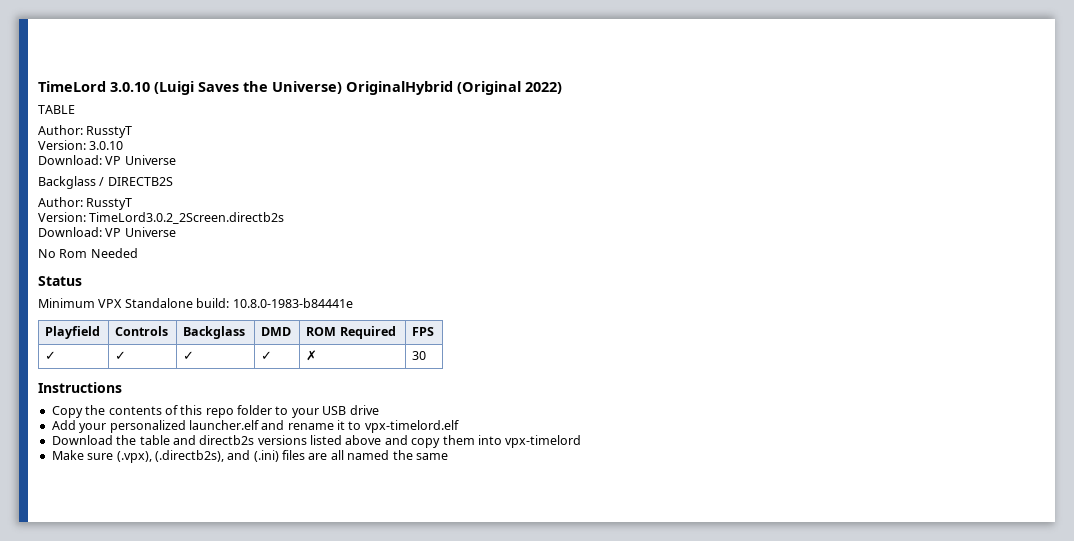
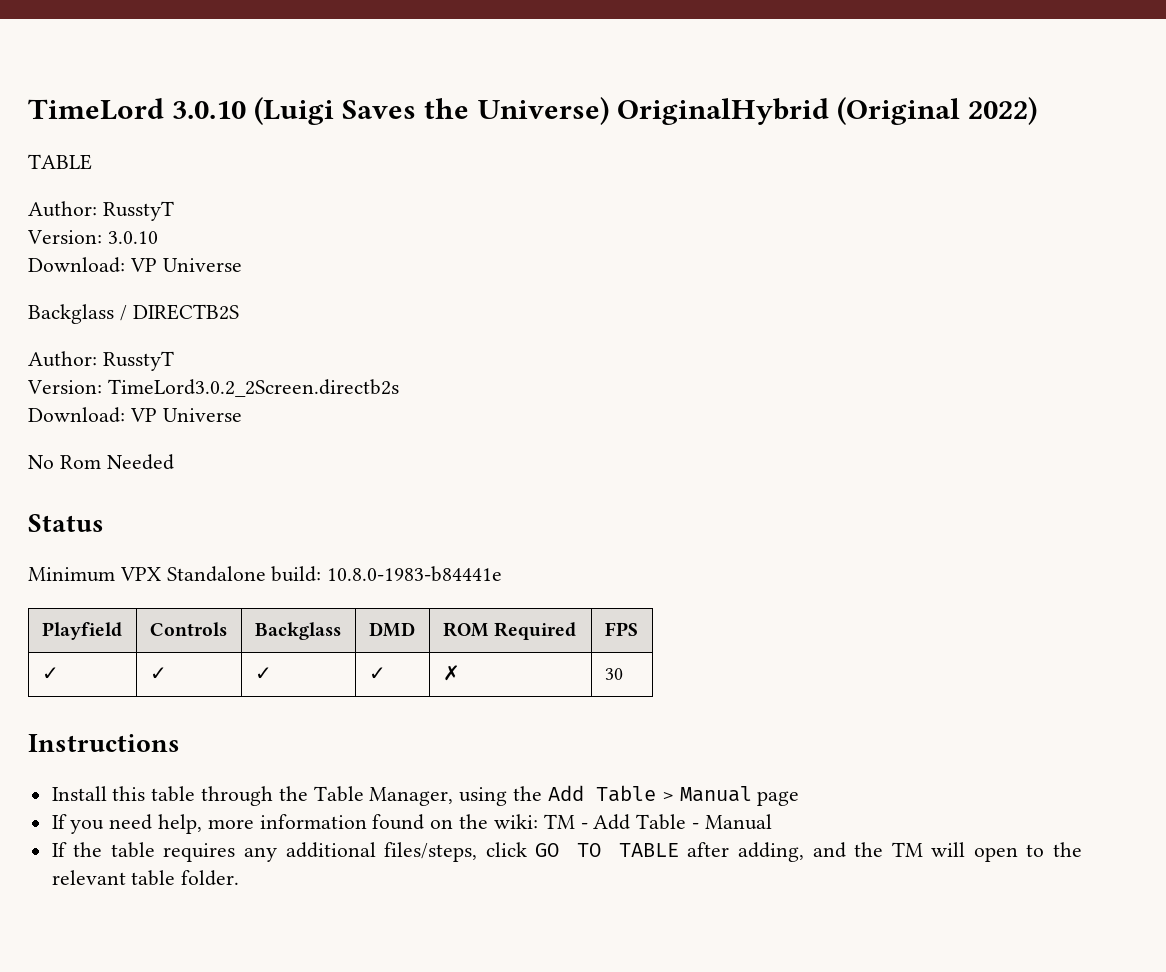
- Copy the contents of this repo folder to your USB drive
- Add your personalized launcher.elf and rename it to vpx-timelord.elf
- Download the table and directb2s versions listed above and copy them into vpx-timelord
- Make sure (.vpx), (.directb2s), and (.ini) files are all named the same
+ Install this table through the Table Manager, using the Add Table > Manual page
+ If you need help, more information found on the wiki: TM - Add Table - Manual
+ If the table requires any additional files/steps, click GO TO TABLE after adding, and the TM will open to the relevant table folder.

